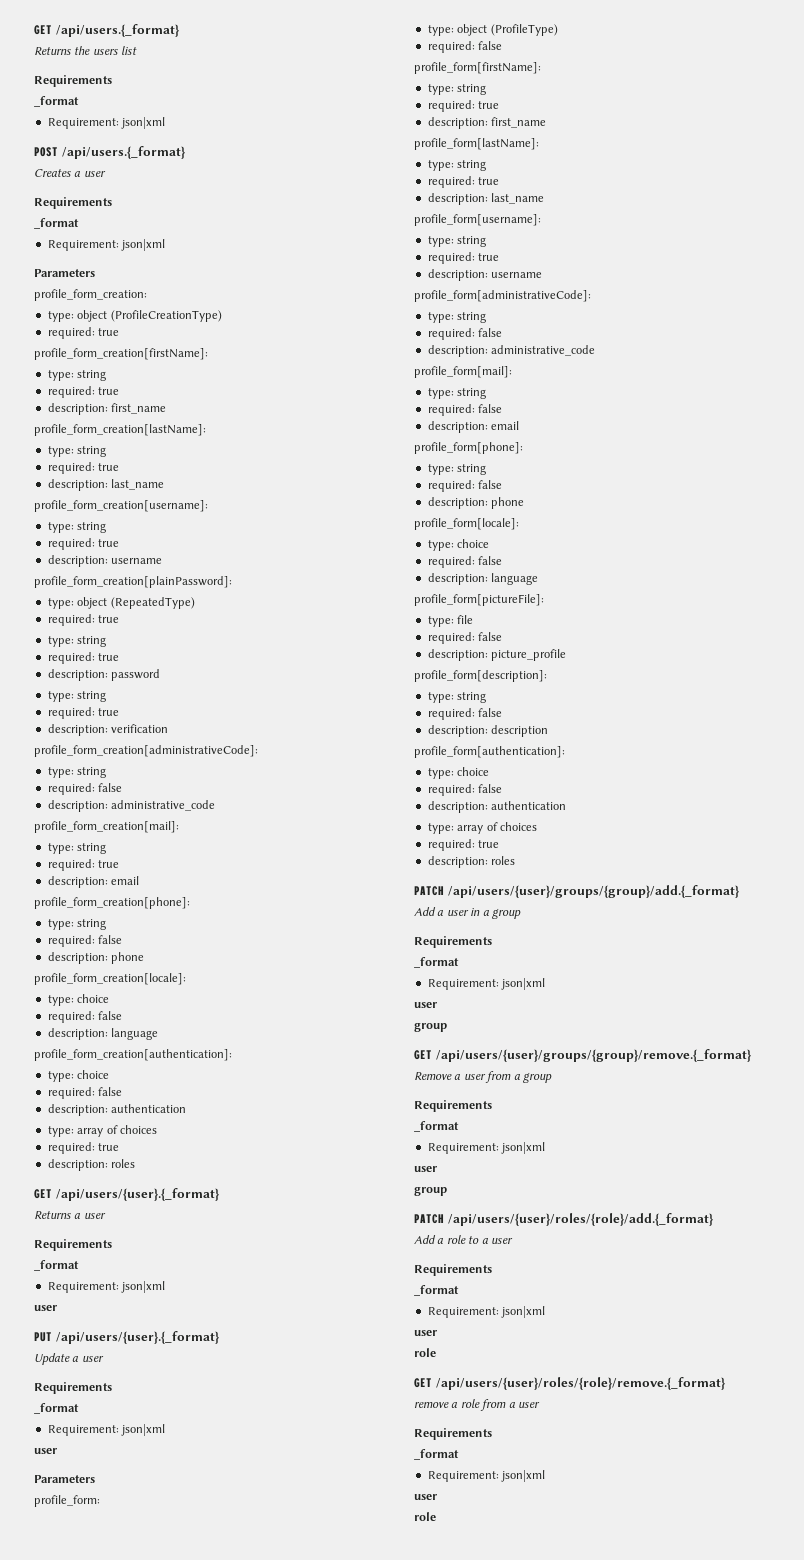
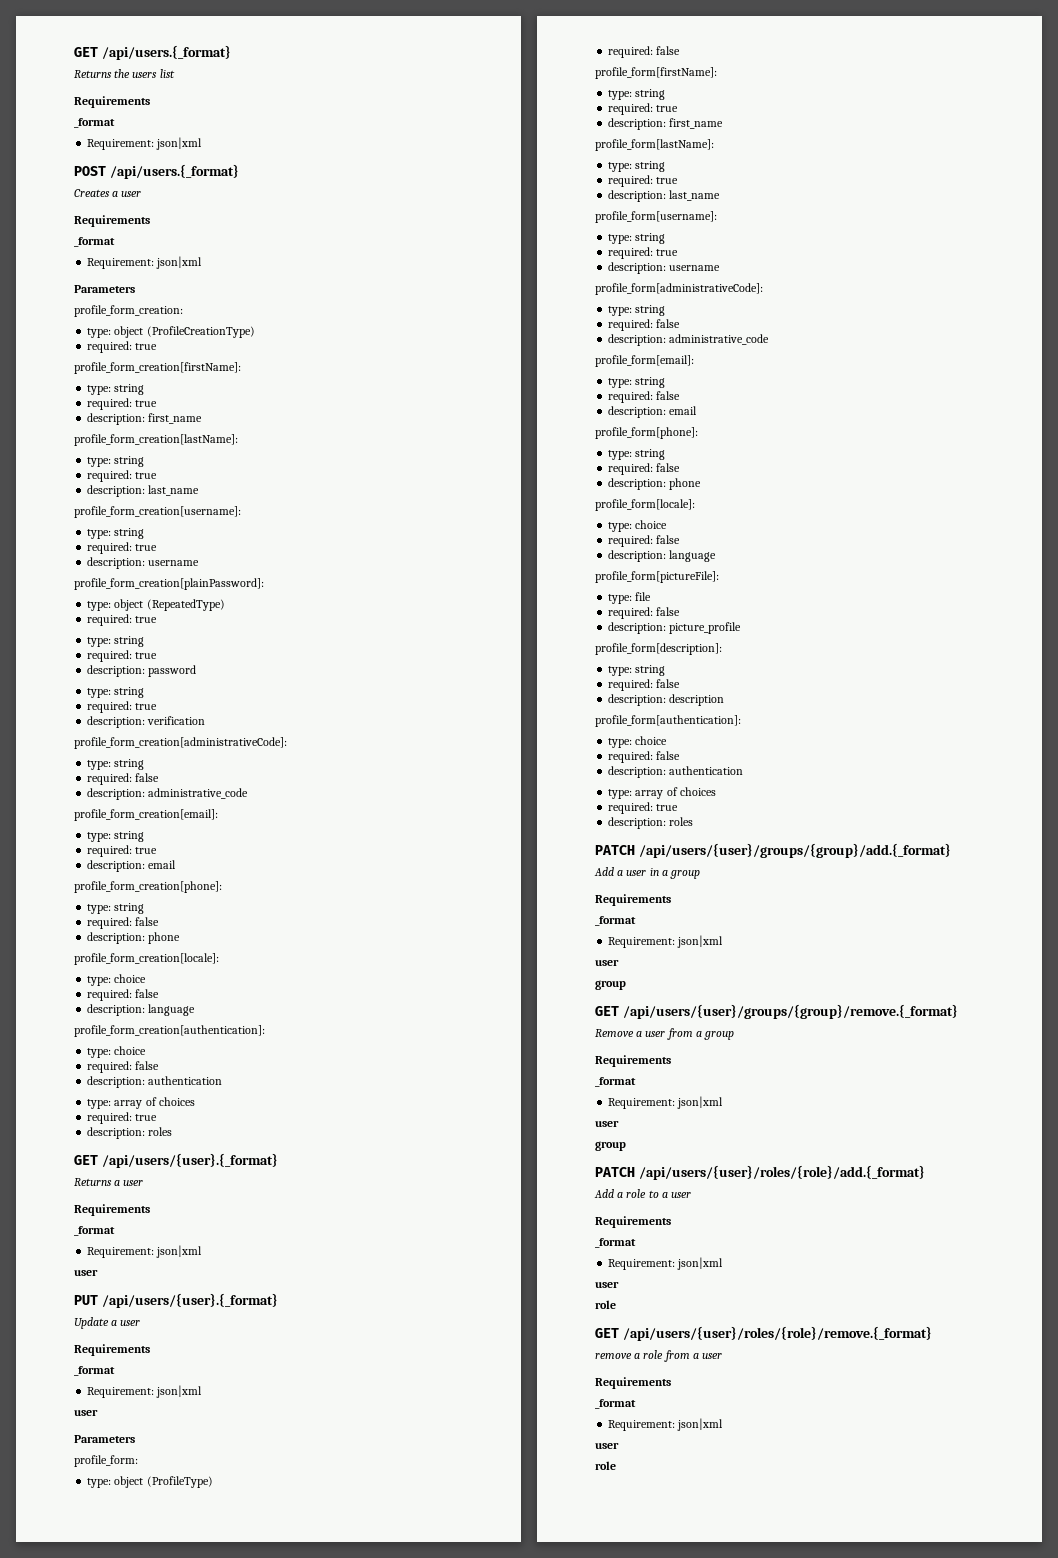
- profile_form_creation[mail]:
+ profile_form_creation[email]:
- profile_form[mail]:
+ profile_form[email]:

